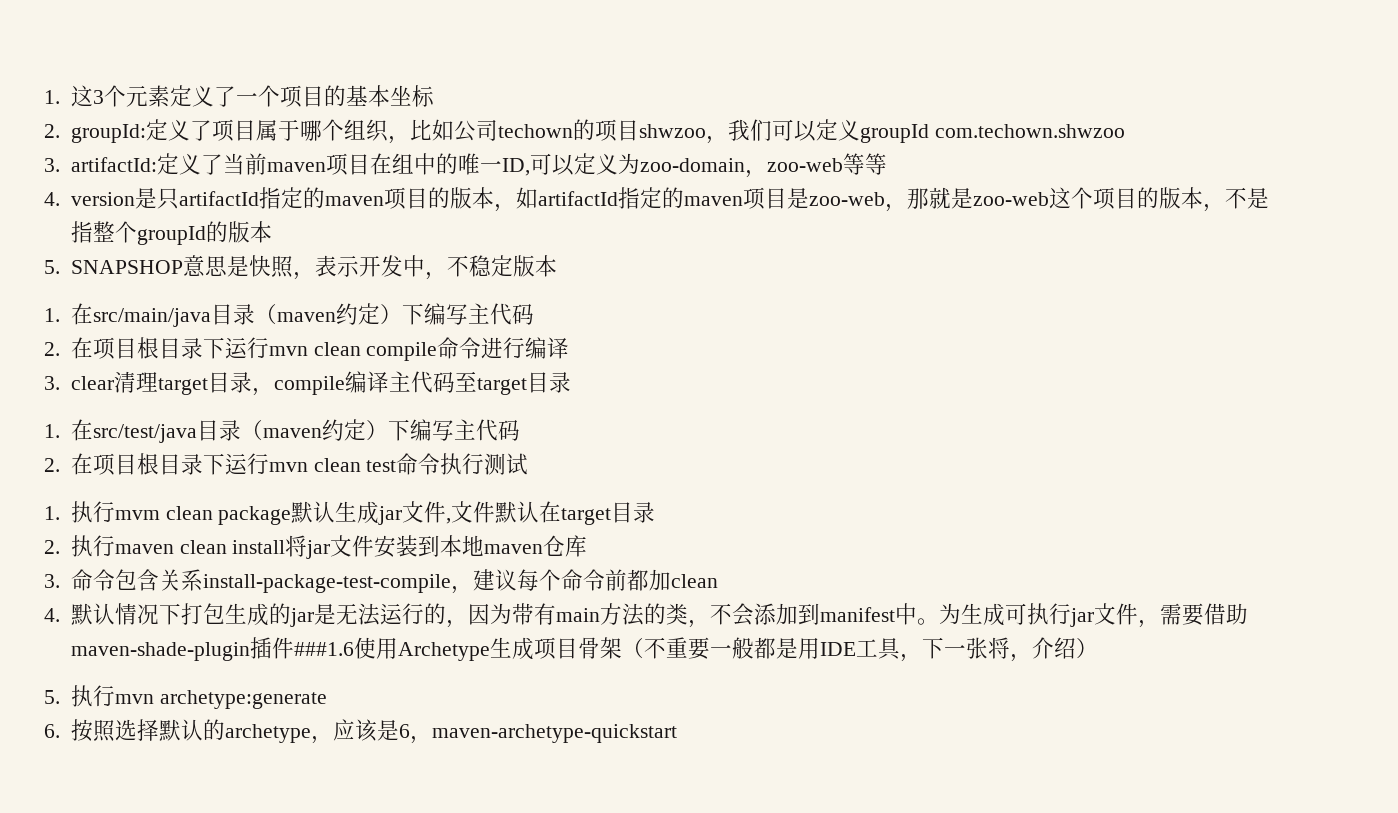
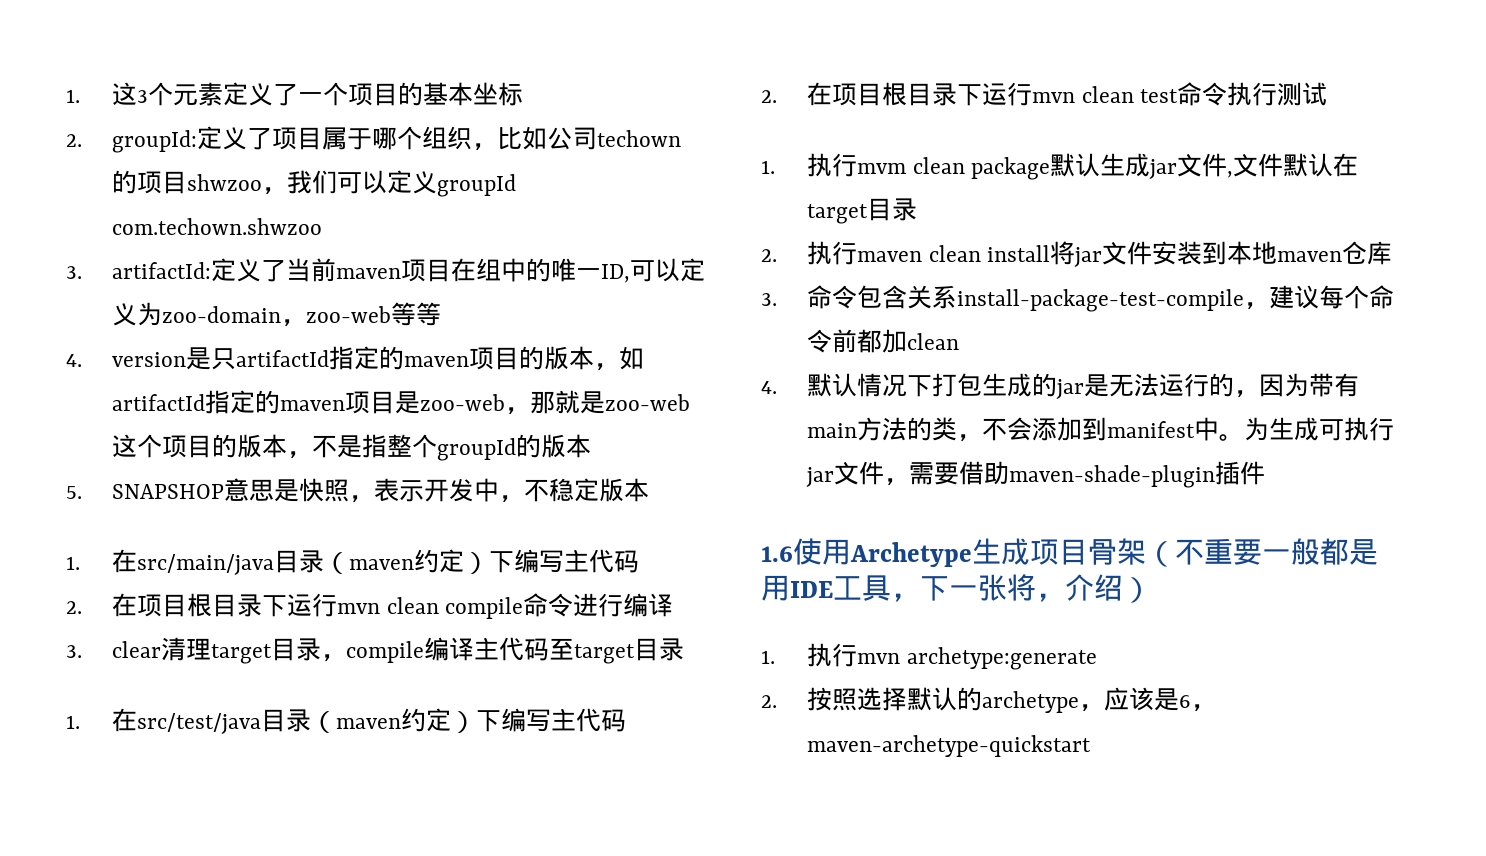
- 为生成可执行jar文件，需要借助maven-shade-plugin插件###1.6使用Archetype生成项目骨架（不重要一般都是用IDE工具，下一张将，介绍）
+ 为生成可执行jar文件，需要借助maven-shade-plugin插件
+ 1.6使用Archetype生成项目骨架（不重要一般都是用IDE工具，下一张将，介绍）
- 5.执行mvn archetype:generate
+ 1.执行mvn archetype:generate
- 6.按照选择默认的archetype，应该是6，maven-archetype-quickstart
+ 2.按照选择默认的archetype，应该是6，maven-archetype-quickstart

